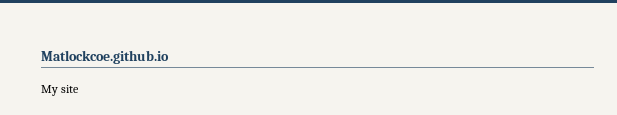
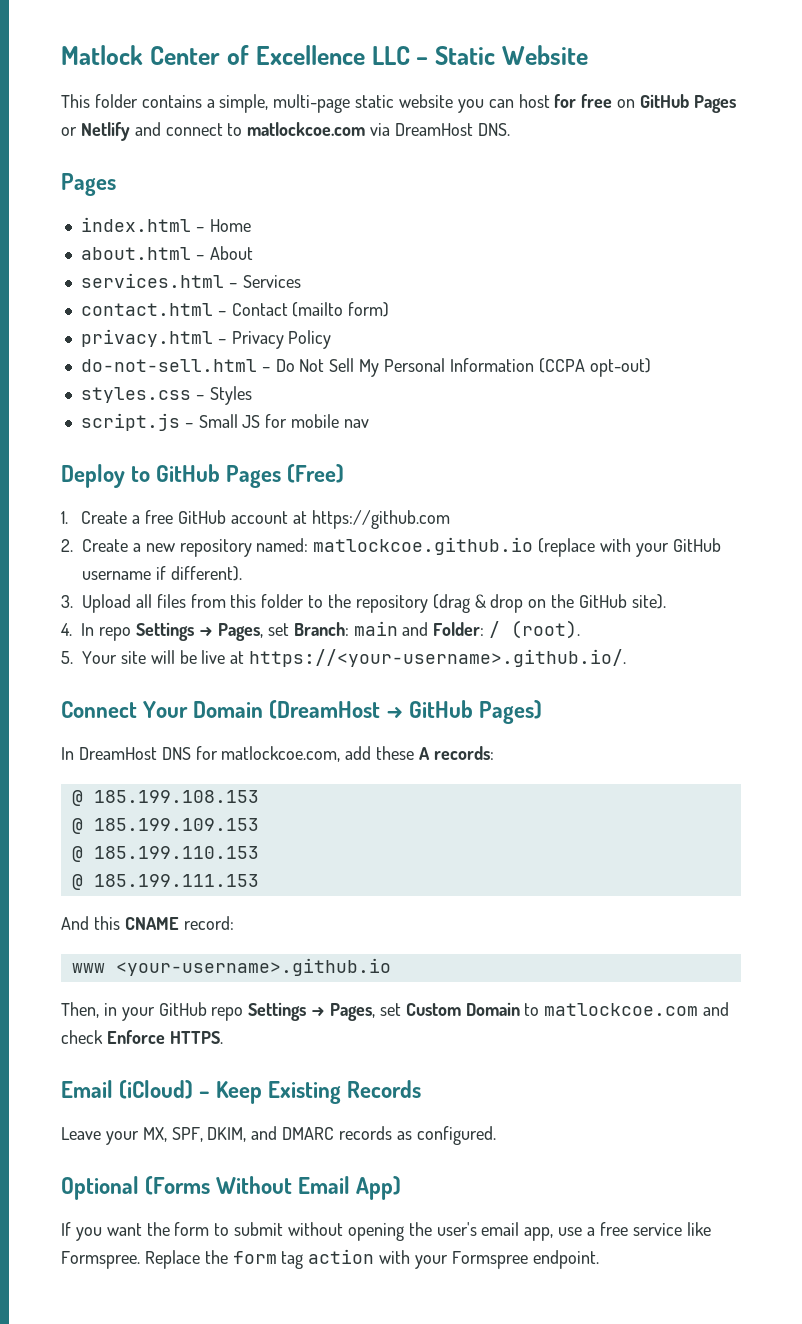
- Matlockcoe.github.io
- My site
+ Matlock Center of Excellence LLC – Static Website
+ This folder contains a simple, multi-page static website you can host for free on GitHub Pages or Netlify and connect to matlockcoe.com via DreamHost DNS.
+ Pages
+ index.html – Home
+ about.html – About
+ services.html – Services
+ contact.html – Contact (mailto form)
+ privacy.html – Privacy Policy
+ do-not-sell.html – Do Not Sell My Personal Information (CCPA opt-out)
+ styles.css – Styles
+ script.js – Small JS for mobile nav
+ Deploy to GitHub Pages (Free)
+ 1. Create a free GitHub account at https://github.com
+ 2. Create a new repository named: matlockcoe.github.io (replace with your GitHub username if different).
+ 3. Upload all files from this folder to the repository (drag & drop on the GitHub site).
+ 4. In repo Settings → Pages, set Branch: main and Folder: / (root).
+ 5. Your site will be live at https://<your-username>.github.io/.
+ Connect Your Domain (DreamHost → GitHub Pages)
+ In DreamHost DNS for matlockcoe.com, add these A records:
+ @ 185.199.108.153
+ @ 185.199.109.153
+ @ 185.199.110.153
+ @ 185.199.111.153
+ And this CNAME record:
+ www <your-username>.github.io
+ Then, in your GitHub repo Settings → Pages, set Custom Domain to matlockcoe.com and check Enforce HTTPS.
+ Email (iCloud) – Keep Existing Records
+ Leave your MX, SPF, DKIM, and DMARC records as configured.
+ Optional (Forms Without Email App)
+ If you want the form to submit without opening the user's email app, use a free service like Formspree. Replace the form tag action with your Formspree endpoint.

